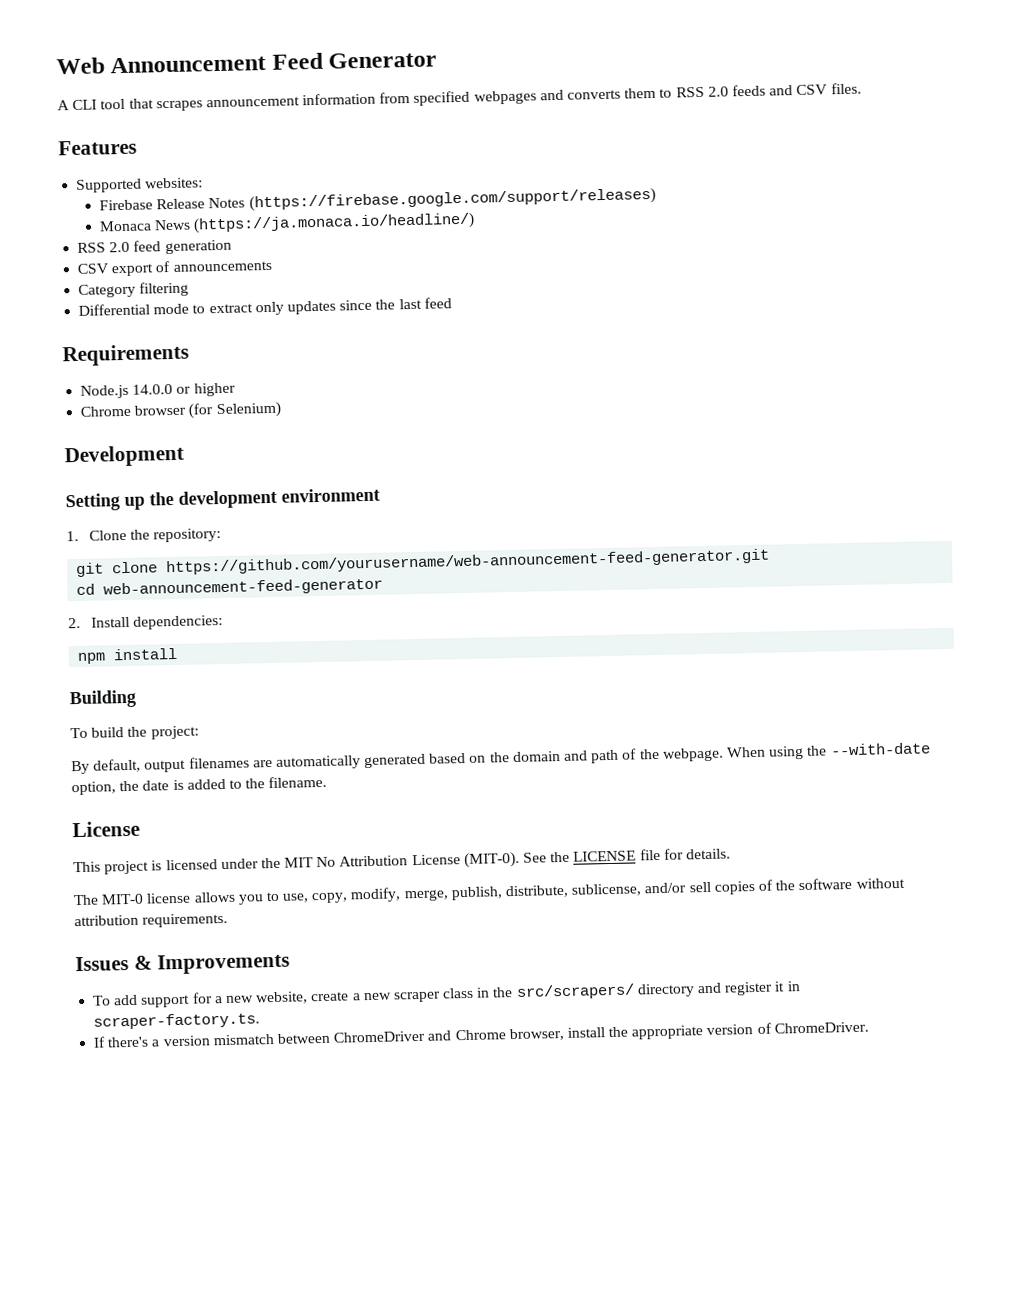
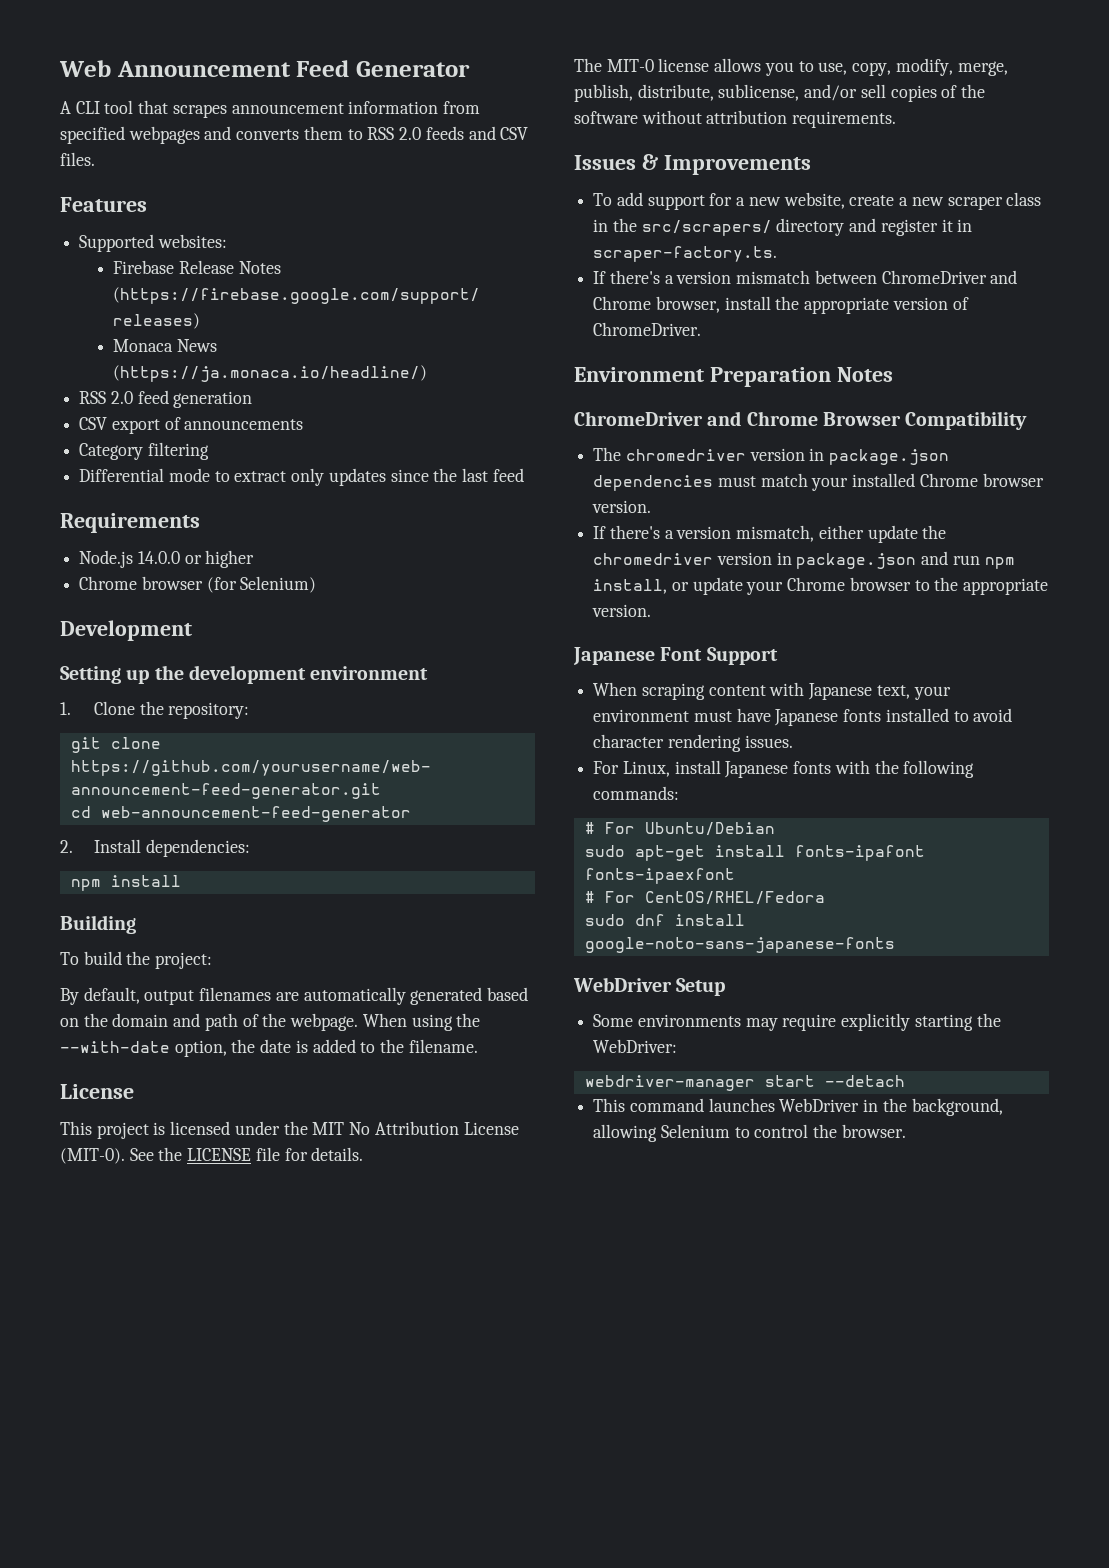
+ Environment Preparation Notes
+ ChromeDriver and Chrome Browser Compatibility
+ The chromedriver version in package.json dependencies must match your installed Chrome browser version.
+ If there's a version mismatch, either update the chromedriver version in package.json and run npm install, or update your Chrome browser to the appropriate version.
+ Japanese Font Support
+ When scraping content with Japanese text, your environment must have Japanese fonts installed to avoid character rendering issues.
+ For Linux, install Japanese fonts with the following commands:
+ # For Ubuntu/Debian
+ sudo apt-get install fonts-ipafont fonts-ipaexfont
+ # For CentOS/RHEL/Fedora
+ sudo dnf install google-noto-sans-japanese-fonts
+ WebDriver Setup
+ Some environments may require explicitly starting the WebDriver:
+ webdriver-manager start --detach
+ This command launches WebDriver in the background, allowing Selenium to control the browser.

